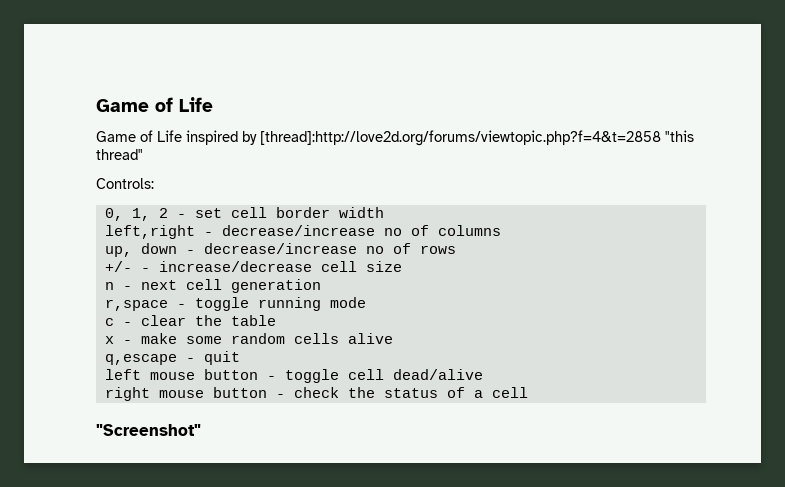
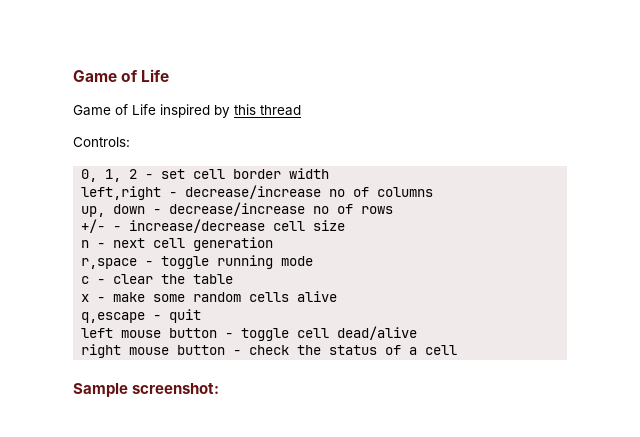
- Game of Life inspired by [thread]:http://love2d.org/forums/viewtopic.php?f=4&t=2858 "this thread"
+ Game of Life inspired by this thread
- "Screenshot"
+ Sample screenshot:

